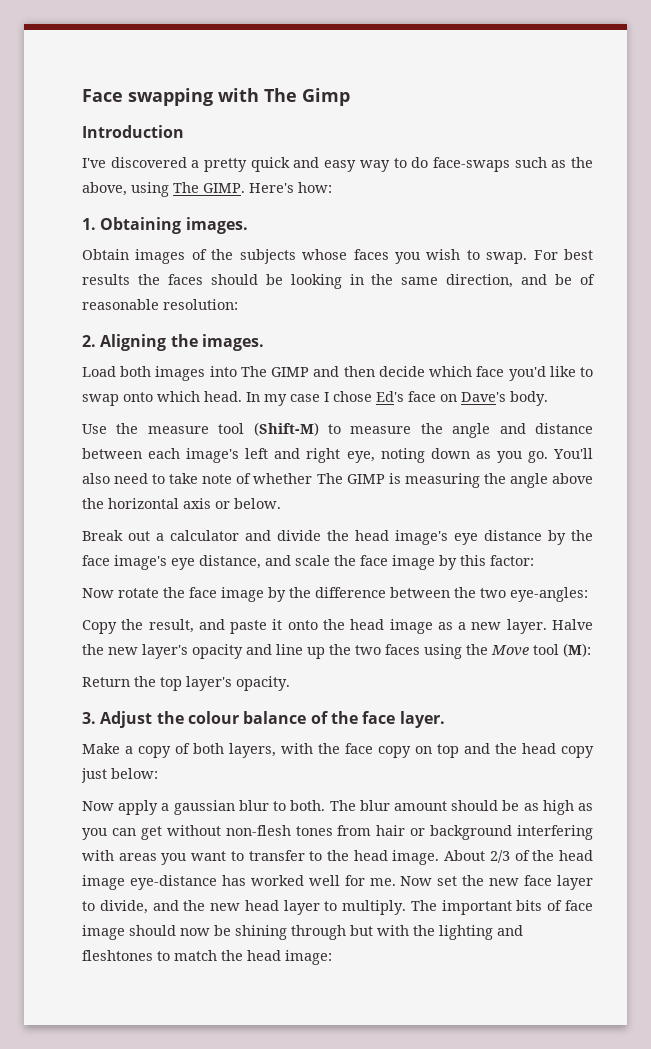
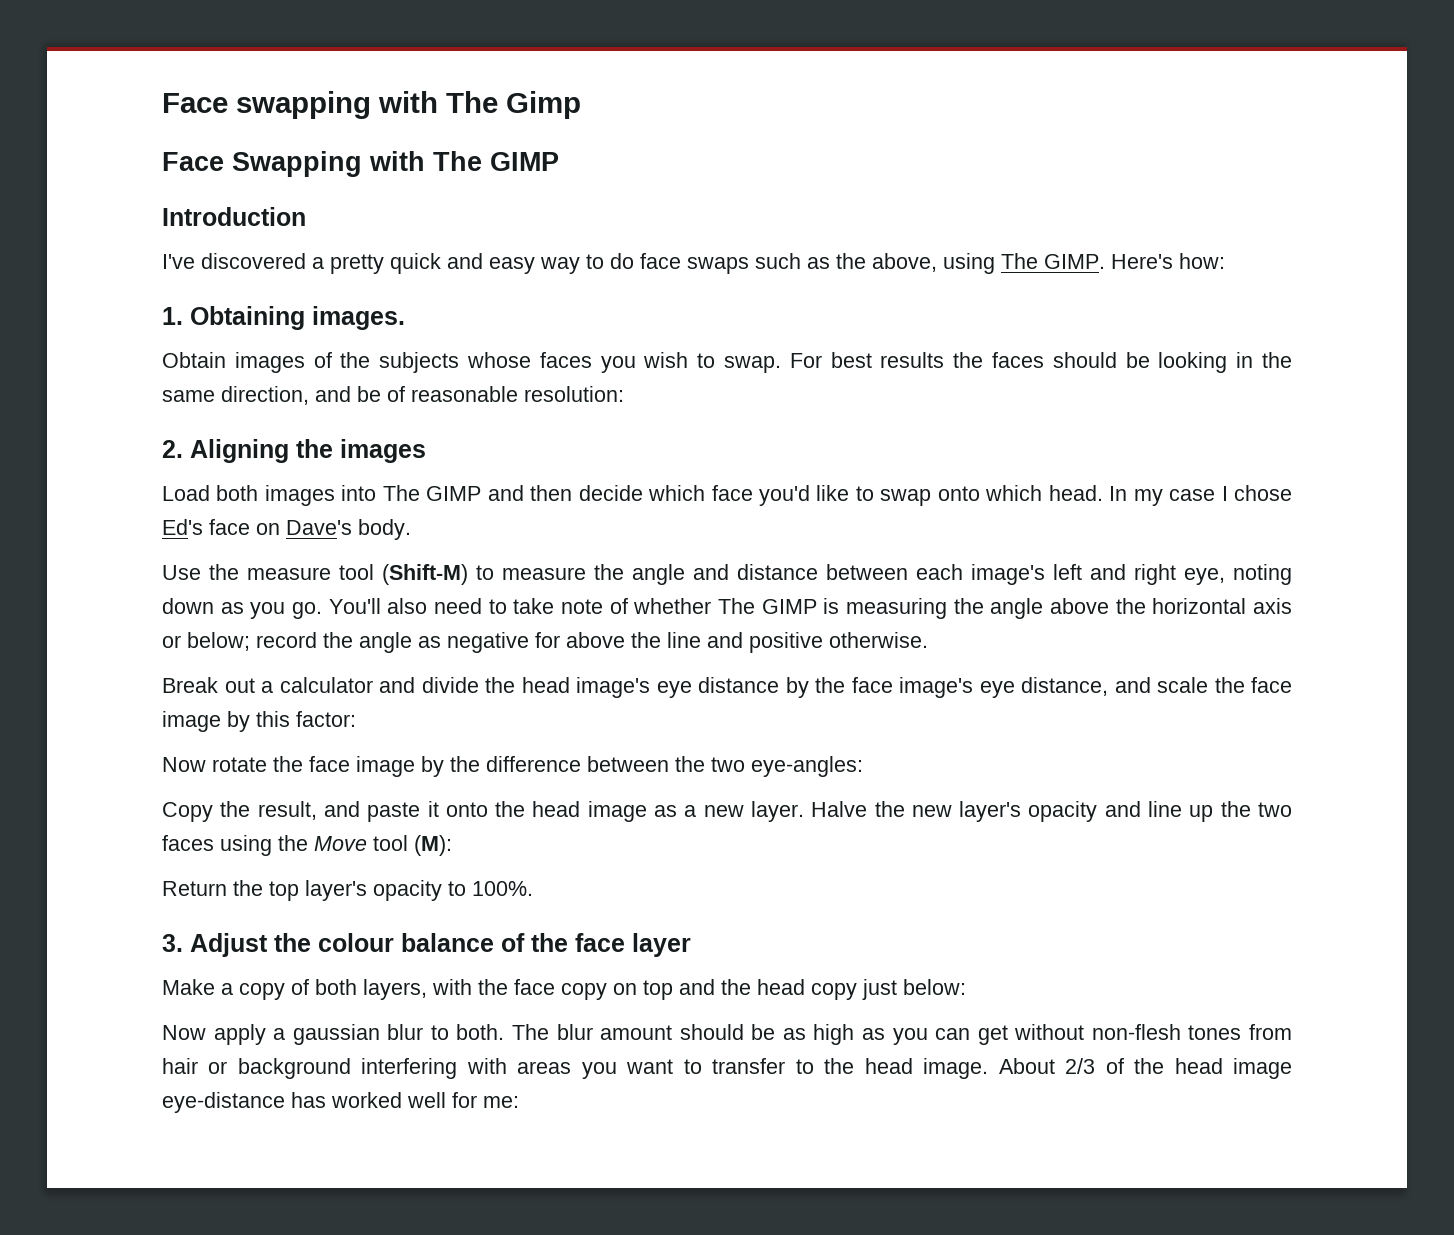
+ Face Swapping with The GIMP
- I've discovered a pretty quick and easy way to do face-swaps such as the above, using The GIMP.
+ I've discovered a pretty quick and easy way to do face swaps such as the above, using The GIMP.
- 2. Aligning the images.
+ 2. Aligning the images
- You'll also need to take note of whether The GIMP is measuring the angle above the horizontal axis or below.
+ You'll also need to take note of whether The GIMP is measuring the angle above the horizontal axis or below; record the angle as negative for above the line and positive otherwise.
- Return the top layer's opacity.
+ Return the top layer's opacity to 100%.
- 3. Adjust the colour balance of the face layer.
+ 3. Adjust the colour balance of the face layer
- About 2/3 of the head image eye-distance has worked well for me. Now set the new face layer to divide, and the new head layer to multiply. The important bits of face image should now be shining through but with the lighting and fleshtones to match the head image:
+ About 2/3 of the head image eye-distance has worked well for me:

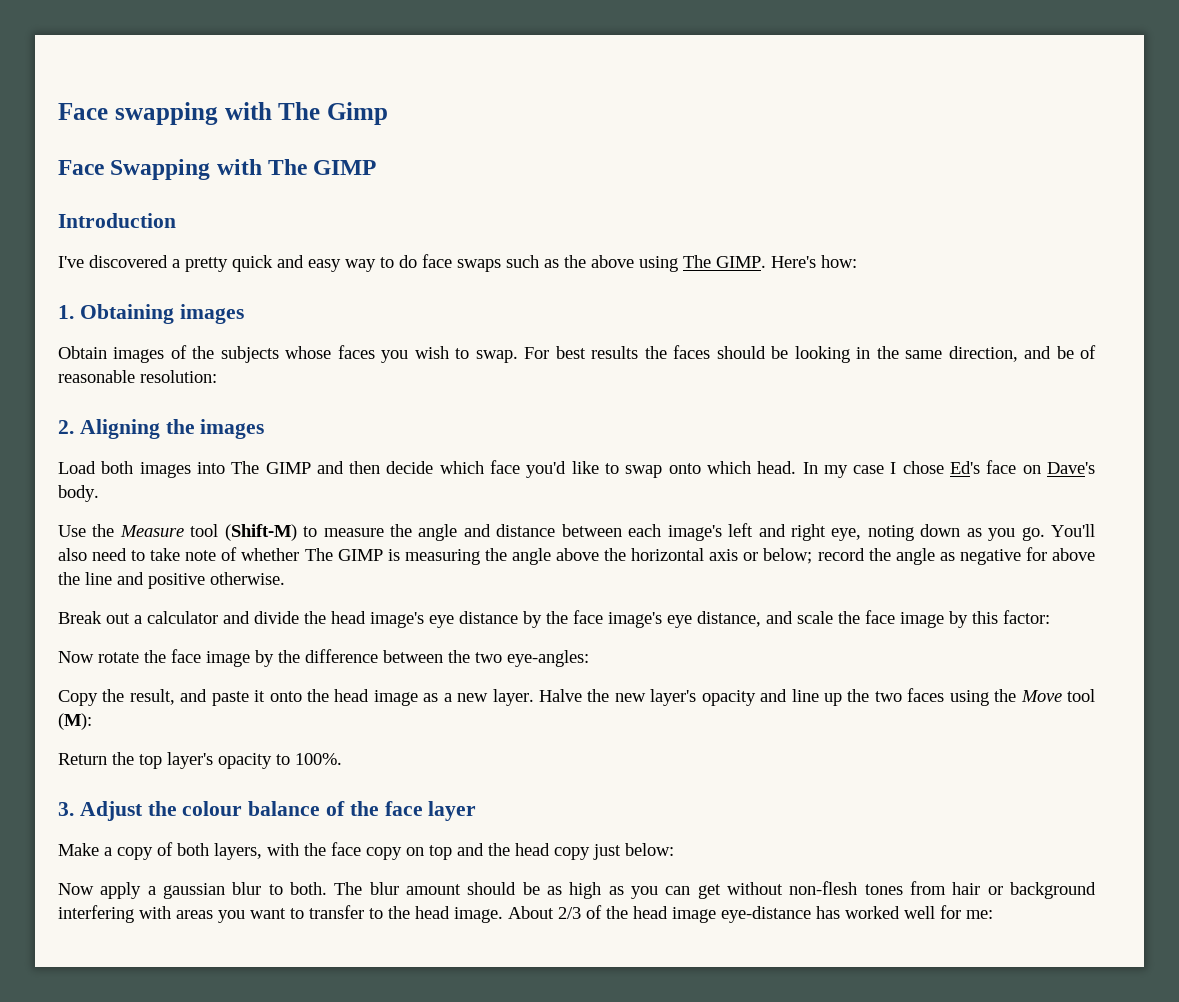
- I've discovered a pretty quick and easy way to do face swaps such as the above, using The GIMP.
+ I've discovered a pretty quick and easy way to do face swaps such as the above using The GIMP.
- 1. Obtaining images.
+ 1. Obtaining images
- Use the measure tool (Shift-M) to measure the angle and distance between each image's left and right eye, noting down as you go.
+ Use the Measure tool (Shift-M) to measure the angle and distance between each image's left and right eye, noting down as you go.

